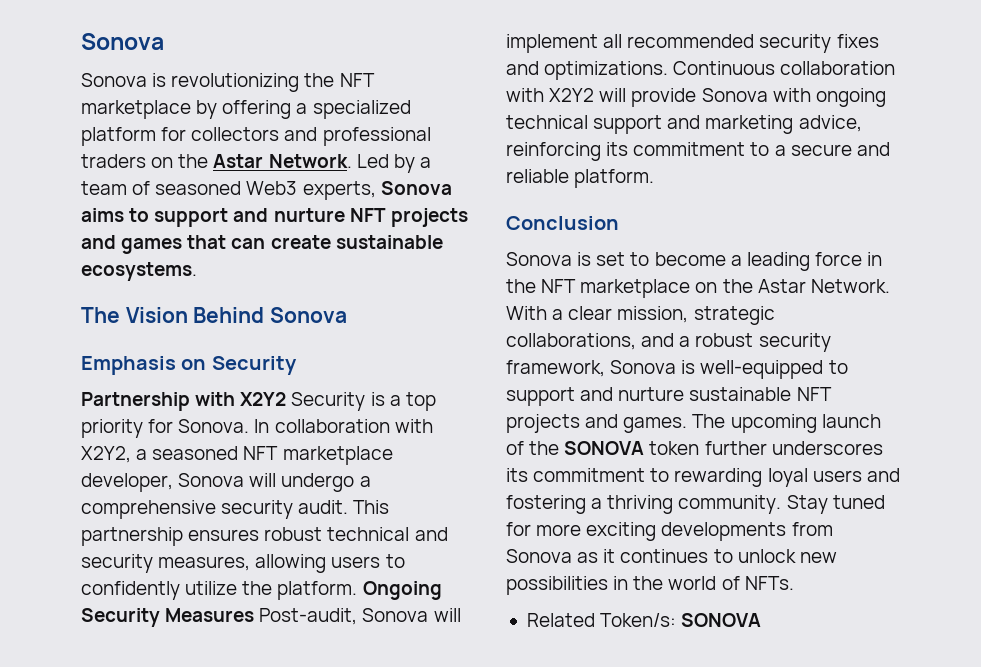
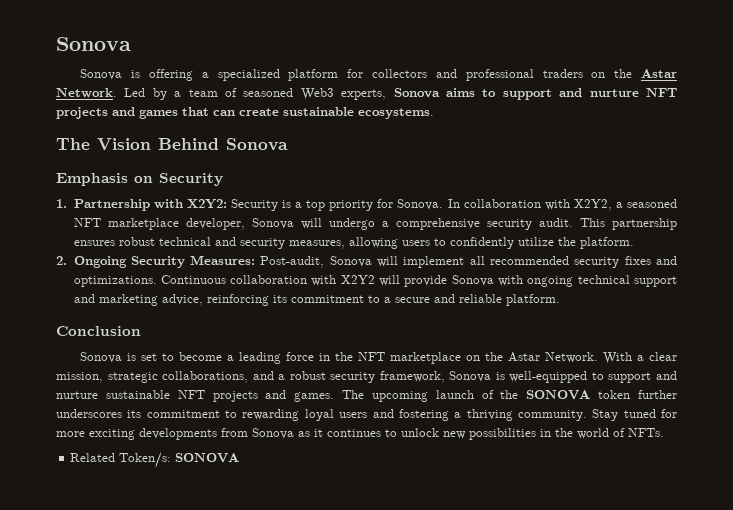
- Sonova is revolutionizing the NFT marketplace by offering a specialized platform for collectors and professional traders on the Astar Network.
+ Sonova is offering a specialized platform for collectors and professional traders on the Astar Network.
- Partnership with X2Y2 Security is a top priority for Sonova.
+ 1. Partnership with X2Y2: Security is a top priority for Sonova.
- This partnership ensures robust technical and security measures, allowing users to confidently utilize the platform. Ongoing Security Measures Post-audit, Sonova will implement all recommended security fixes and optimizations.
+ This partnership ensures robust technical and security measures, allowing users to confidently utilize the platform.
+ 2. Ongoing Security Measures: Post-audit, Sonova will implement all recommended security fixes and optimizations.

